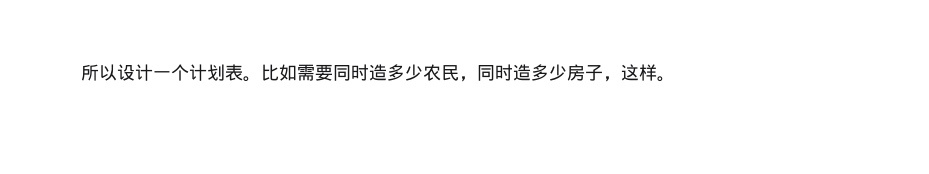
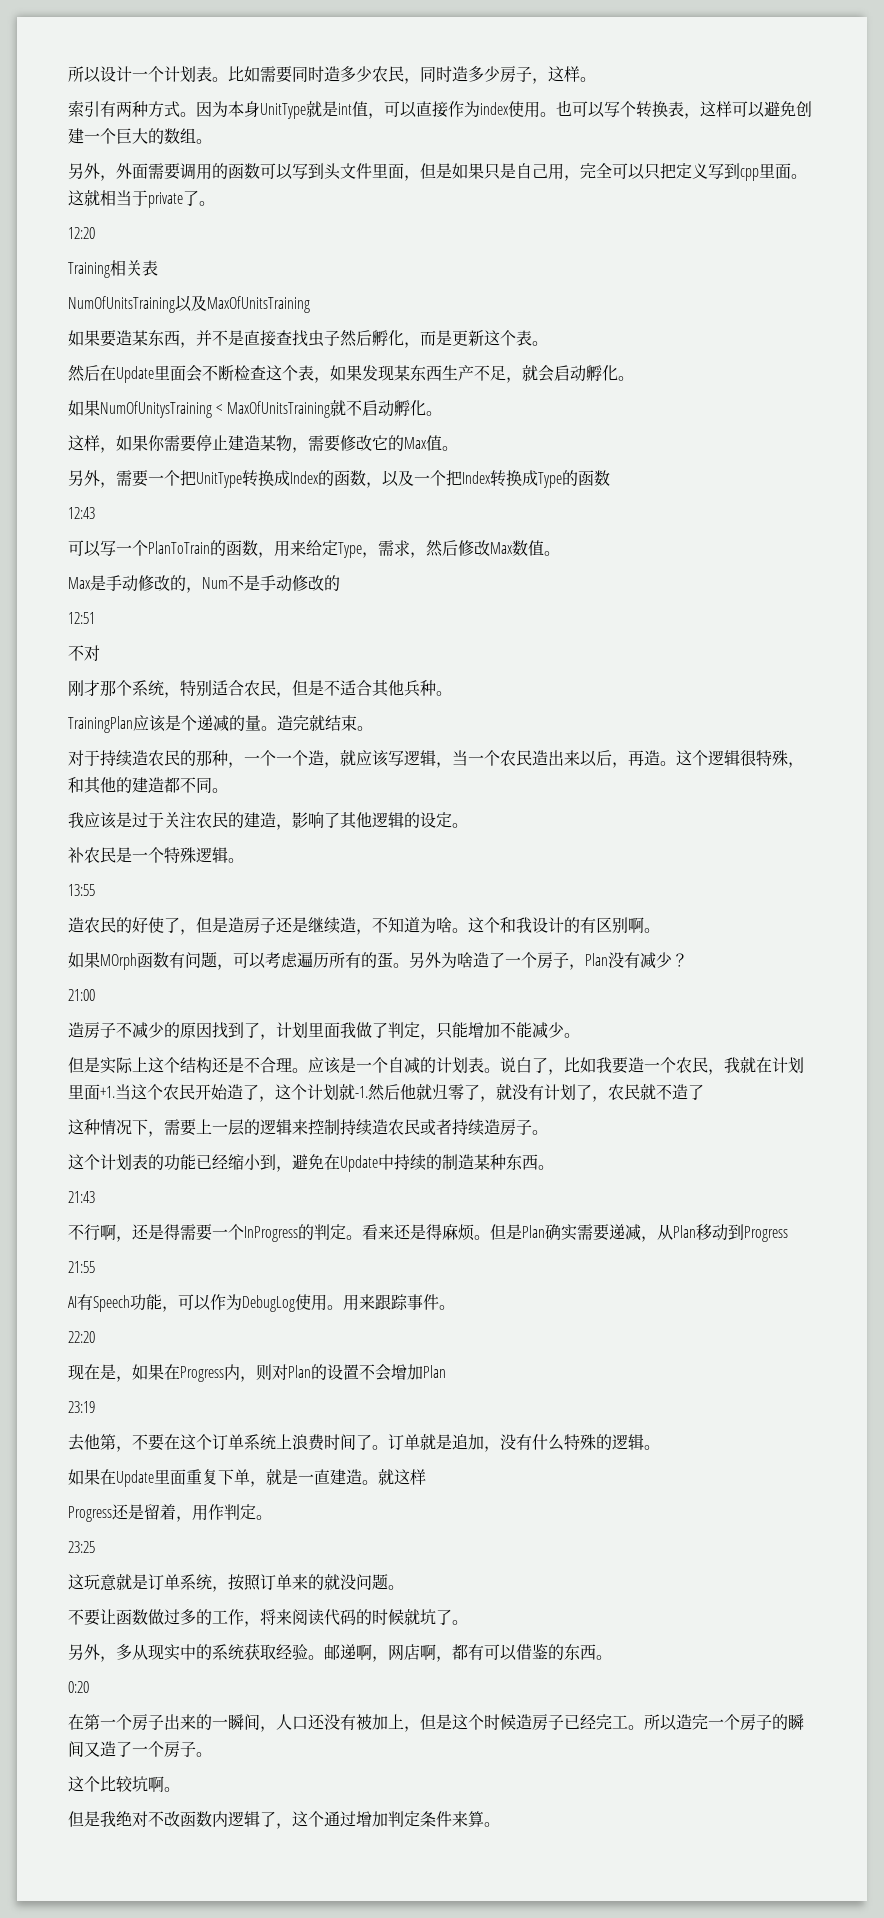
+ 索引有两种方式。因为本身UnitType就是int值，可以直接作为index使用。也可以写个转换表，这样可以避免创建一个巨大的数组。
+ 另外，外面需要调用的函数可以写到头文件里面，但是如果只是自己用，完全可以只把定义写到cpp里面。这就相当于private了。
+ 12:20
+ Training相关表
+ NumOfUnitsTraining以及MaxOfUnitsTraining
+ 如果要造某东西，并不是直接查找虫子然后孵化，而是更新这个表。
+ 然后在Update里面会不断检查这个表，如果发现某东西生产不足，就会启动孵化。
+ 如果NumOfUnitysTraining < MaxOfUnitsTraining就不启动孵化。
+ 这样，如果你需要停止建造某物，需要修改它的Max值。
+ 另外，需要一个把UnitType转换成Index的函数，以及一个把Index转换成Type的函数
+ 12:43
+ 可以写一个PlanToTrain的函数，用来给定Type，需求，然后修改Max数值。
+ Max是手动修改的，Num不是手动修改的
+ 12:51
+ 不对
+ 刚才那个系统，特别适合农民，但是不适合其他兵种。
+ TrainingPlan应该是个递减的量。造完就结束。
+ 对于持续造农民的那种，一个一个造，就应该写逻辑，当一个农民造出来以后，再造。这个逻辑很特殊，和其他的建造都不同。
+ 我应该是过于关注农民的建造，影响了其他逻辑的设定。
+ 补农民是一个特殊逻辑。
+ 13:55
+ 造农民的好使了，但是造房子还是继续造，不知道为啥。这个和我设计的有区别啊。
+ 如果MOrph函数有问题，可以考虑遍历所有的蛋。另外为啥造了一个房子，Plan没有减少？
+ 21:00
+ 造房子不减少的原因找到了，计划里面我做了判定，只能增加不能减少。
+ 但是实际上这个结构还是不合理。应该是一个自减的计划表。说白了，比如我要造一个农民，我就在计划里面+1.当这个农民开始造了，这个计划就-1.然后他就归零了，就没有计划了，农民就不造了
+ 这种情况下，需要上一层的逻辑来控制持续造农民或者持续造房子。
+ 这个计划表的功能已经缩小到，避免在Update中持续的制造某种东西。
+ 21:43
+ 不行啊，还是得需要一个InProgress的判定。看来还是得麻烦。但是Plan确实需要递减，从Plan移动到Progress
+ 21:55
+ AI有Speech功能，可以作为DebugLog使用。用来跟踪事件。
+ 22:20
+ 现在是，如果在Progress内，则对Plan的设置不会增加Plan
+ 23:19
+ 去他第，不要在这个订单系统上浪费时间了。订单就是追加，没有什么特殊的逻辑。
+ 如果在Update里面重复下单，就是一直建造。就这样
+ Progress还是留着，用作判定。
+ 23:25
+ 这玩意就是订单系统，按照订单来的就没问题。
+ 不要让函数做过多的工作，将来阅读代码的时候就坑了。
+ 另外，多从现实中的系统获取经验。邮递啊，网店啊，都有可以借鉴的东西。
+ 0:20
+ 在第一个房子出来的一瞬间，人口还没有被加上，但是这个时候造房子已经完工。所以造完一个房子的瞬间又造了一个房子。
+ 这个比较坑啊。
+ 但是我绝对不改函数内逻辑了，这个通过增加判定条件来算。

